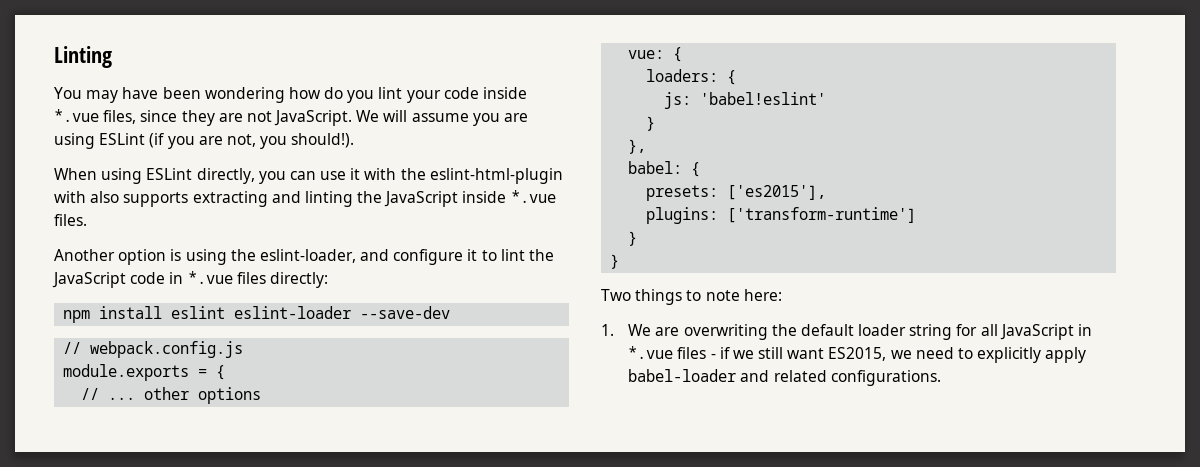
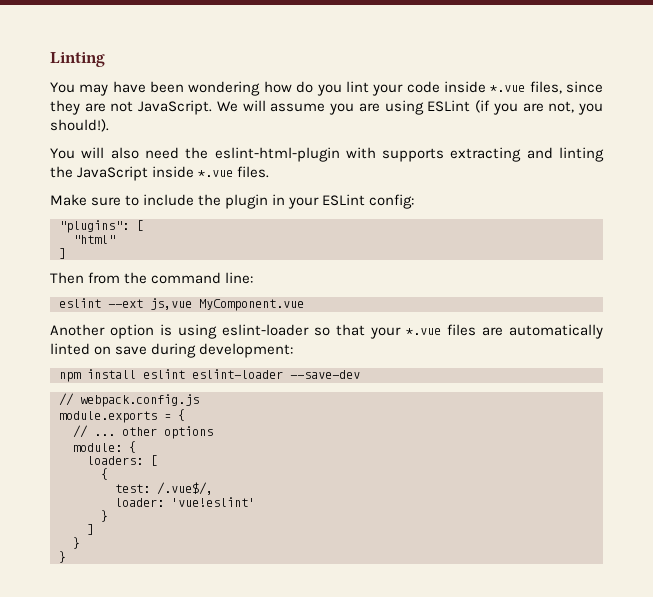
- When using ESLint directly, you can use it with the eslint-html-plugin with also supports extracting and linting the JavaScript inside *.vue files.
+ You will also need the eslint-html-plugin with supports extracting and linting the JavaScript inside *.vue files.
- Another option is using the eslint-loader, and configure it to lint the JavaScript code in *.vue files directly:
+ Make sure to include the plugin in your ESLint config:
+ "plugins": [
+ "html"
+ ]
+ Then from the command line:
+ eslint --ext js,vue MyComponent.vue
+ Another option is using eslint-loader so that your *.vue files are automatically linted on save during development:
- vue: {
+ module: {
- loaders: {
- js: 'babel!eslint'
+ loaders: [
+ {
+ test: /.vue$/,
+ loader: 'vue!eslint'
  }
- },
- babel: {
- presets: ['es2015'],
- plugins: ['transform-runtime']
+ ]
  }
  }
- Two things to note here:
- 1. We are overwriting the default loader string for all JavaScript in *.vue files - if we still want ES2015, we need to explicitly apply babel-loader and related configurations.

